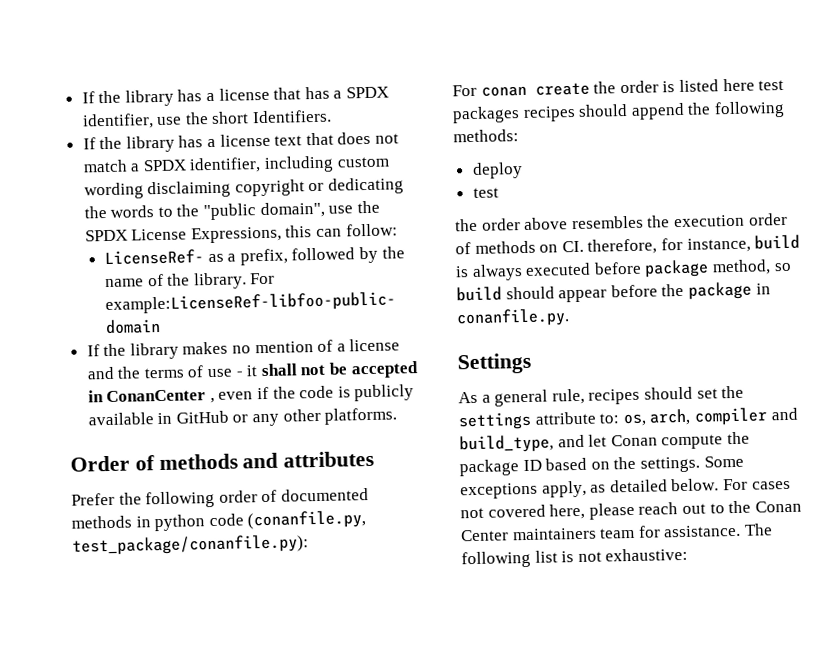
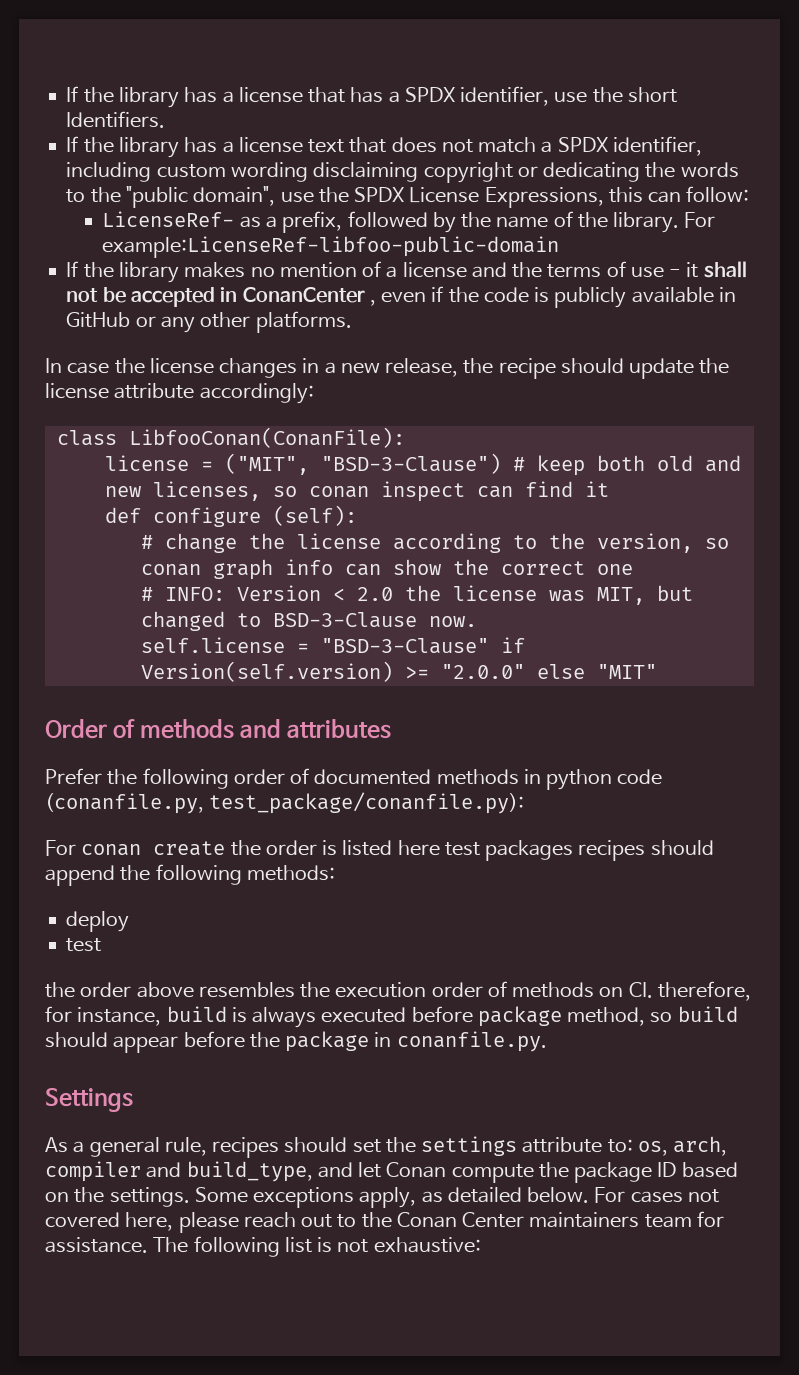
+ In case the license changes in a new release, the recipe should update the license attribute accordingly:
+ class LibfooConan(ConanFile):
+ license = ("MIT", "BSD-3-Clause") # keep both old and new licenses, so conan inspect can find it
+ def configure (self):
+ # change the license according to the version, so conan graph info can show the correct one
+ # INFO: Version < 2.0 the license was MIT, but changed to BSD-3-Clause now.
+ self.license = "BSD-3-Clause" if Version(self.version) >= "2.0.0" else "MIT"

